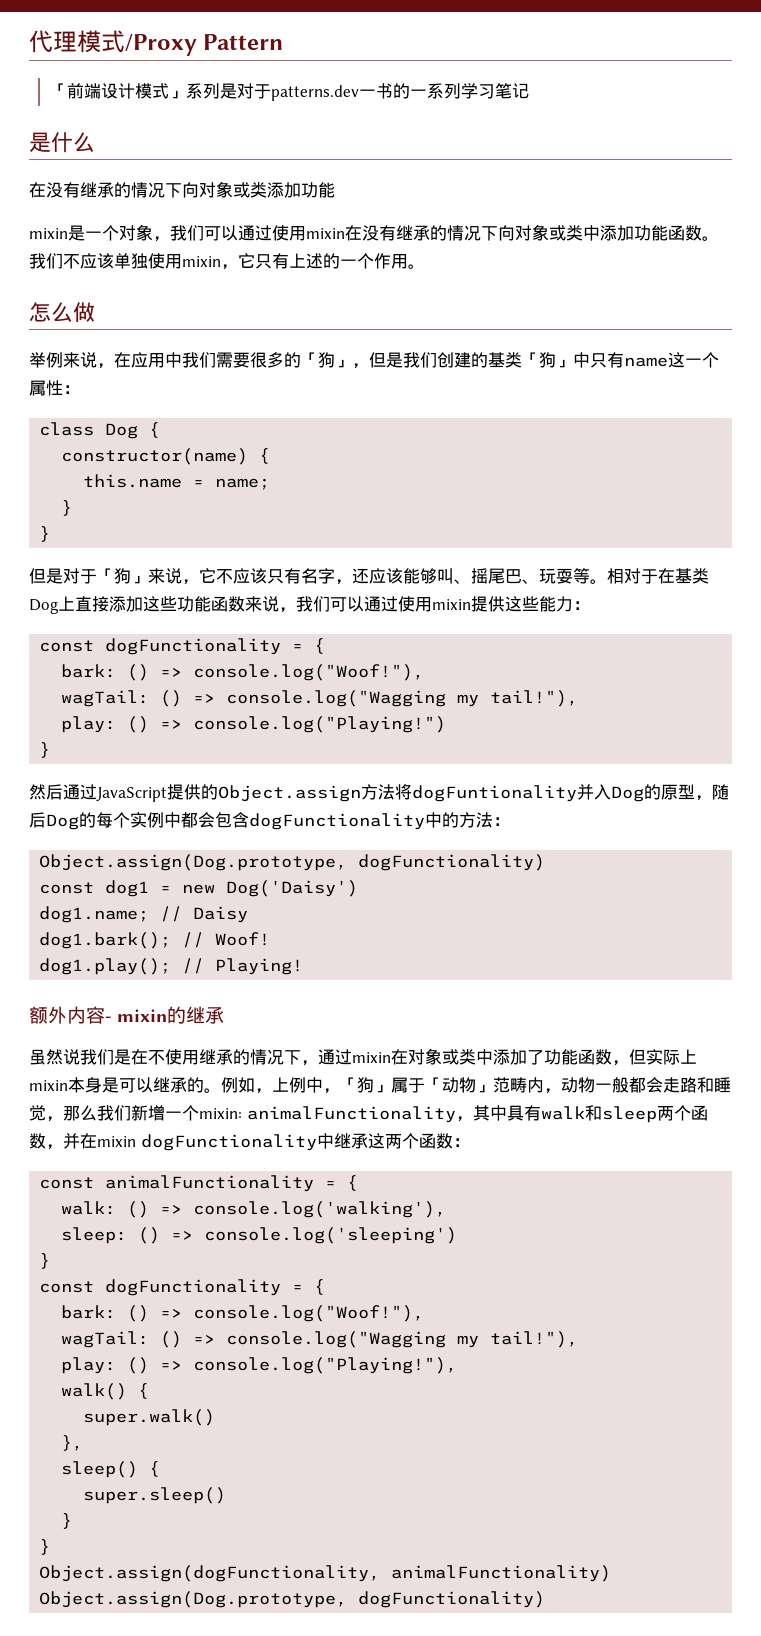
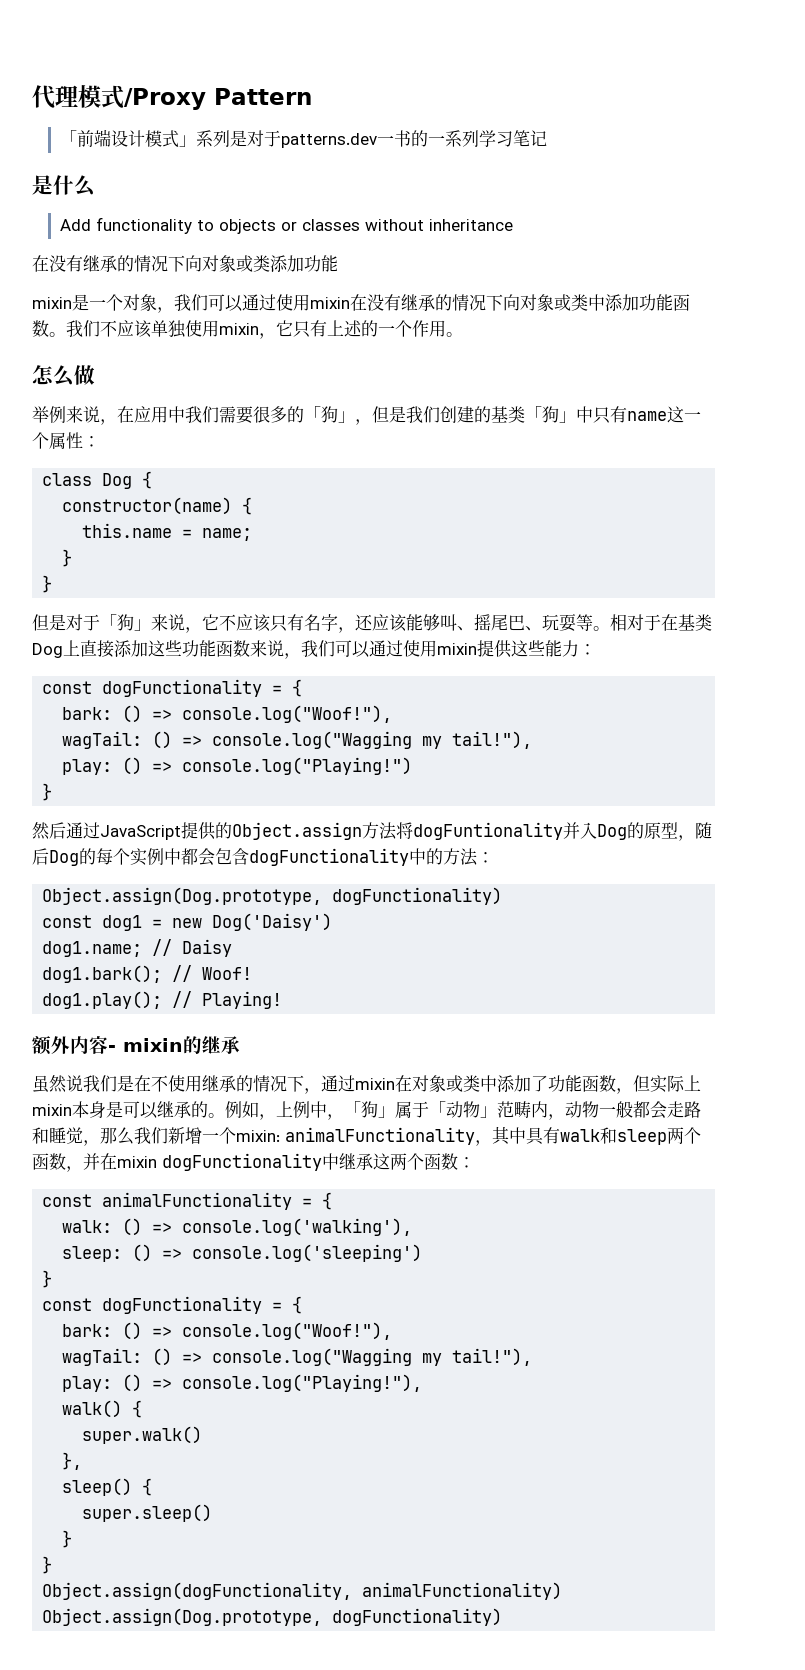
+ Add functionality to objects or classes without inheritance

